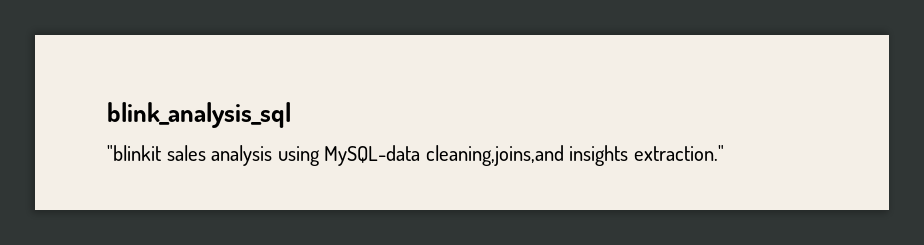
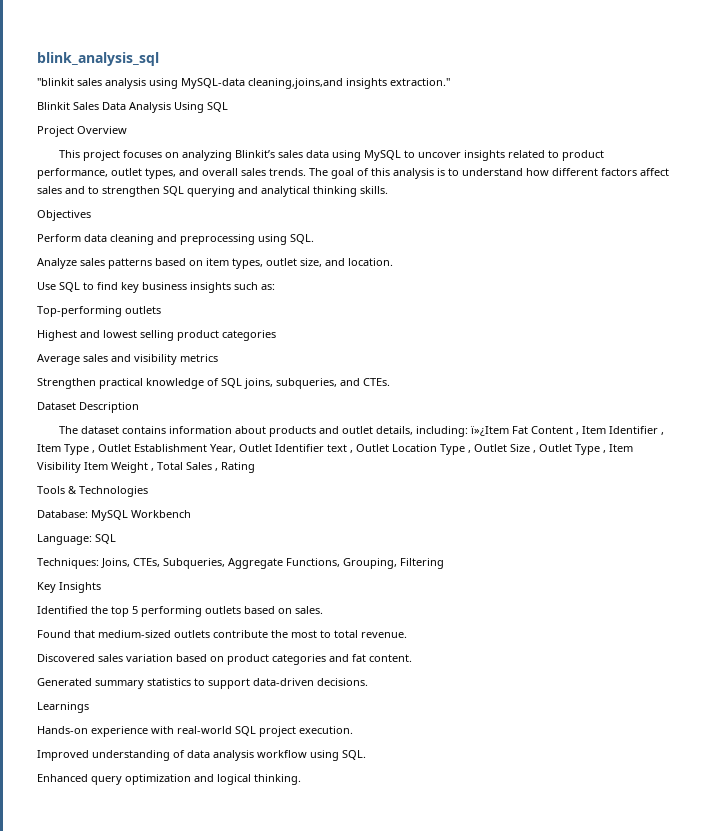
+ Blinkit Sales Data Analysis Using SQL
+ Project Overview
+ This project focuses on analyzing Blinkit’s sales data using MySQL to uncover insights related to product performance, outlet types, and overall sales trends. The goal of this analysis is to understand how different factors affect sales and to strengthen SQL querying and analytical thinking skills.
+ Objectives
+ Perform data cleaning and preprocessing using SQL.
+ Analyze sales patterns based on item types, outlet size, and location.
+ Use SQL to find key business insights such as:
+ Top-performing outlets
+ Highest and lowest selling product categories
+ Average sales and visibility metrics
+ Strengthen practical knowledge of SQL joins, subqueries, and CTEs.
+ Dataset Description
+ The dataset contains information about products and outlet details, including: ï»¿Item Fat Content , Item Identifier , Item Type , Outlet Establishment Year, Outlet Identifier text , Outlet Location Type , Outlet Size , Outlet Type , Item Visibility Item Weight , Total Sales , Rating
+ Tools & Technologies
+ Database: MySQL Workbench
+ Language: SQL
+ Techniques: Joins, CTEs, Subqueries, Aggregate Functions, Grouping, Filtering
+ Key Insights
+ Identified the top 5 performing outlets based on sales.
+ Found that medium-sized outlets contribute the most to total revenue.
+ Discovered sales variation based on product categories and fat content.
+ Generated summary statistics to support data-driven decisions.
+ Learnings
+ Hands-on experience with real-world SQL project execution.
+ Improved understanding of data analysis workflow using SQL.
+ Enhanced query optimization and logical thinking.

